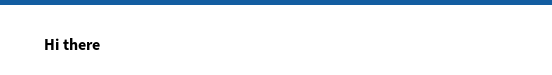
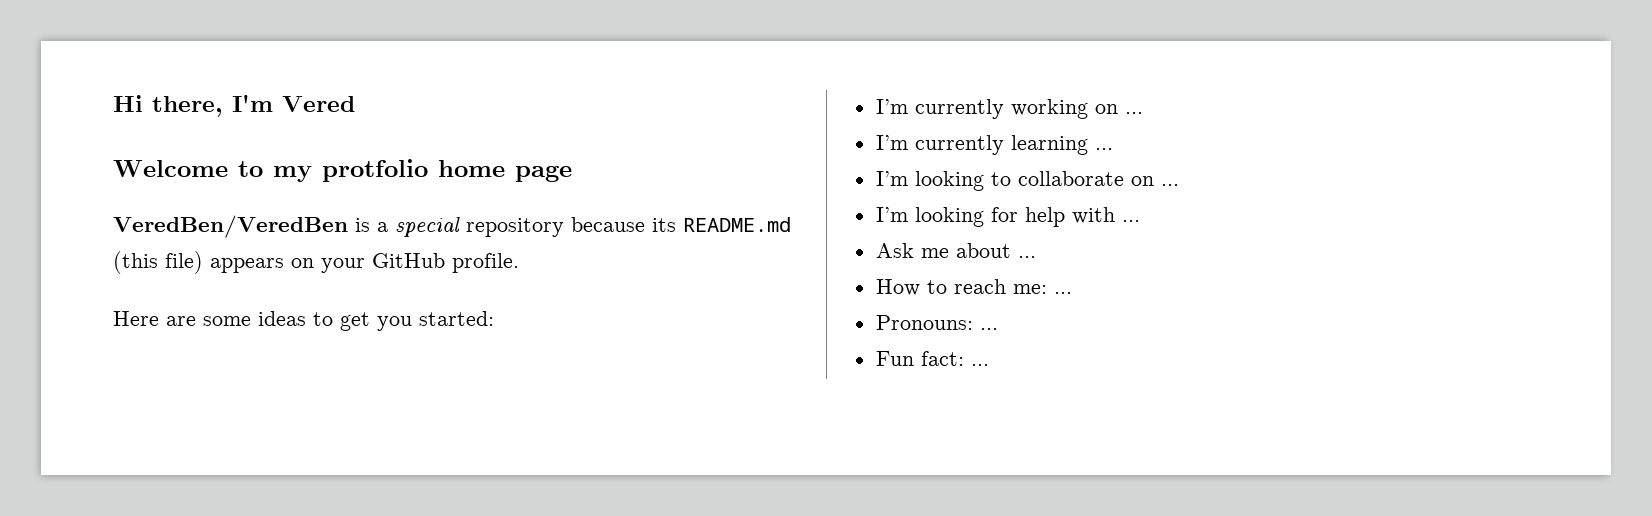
- Hi there
+ Hi there, I'm Vered
+ Welcome to my protfolio home page
+ VeredBen/VeredBen is a special repository because its README.md (this file) appears on your GitHub profile.
+ Here are some ideas to get you started:
+ I’m currently working on ...
+ I’m currently learning ...
+ I’m looking to collaborate on ...
+ I’m looking for help with ...
+ Ask me about ...
+ How to reach me: ...
+ Pronouns: ...
+ Fun fact: ...

